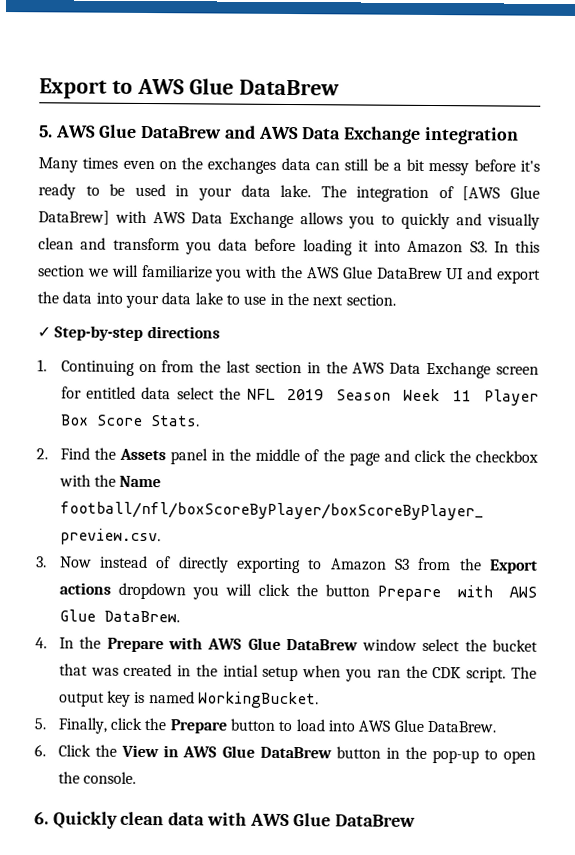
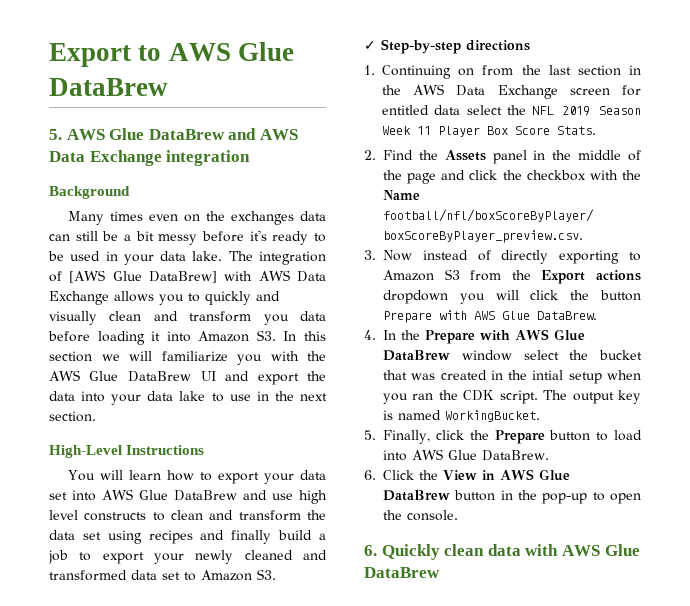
+ Background
+ High-Level Instructions
+ You will learn how to export your data set into AWS Glue DataBrew and use high level constructs to clean and transform the data set using recipes and finally build a job to export your newly cleaned and transformed data set to Amazon S3.

